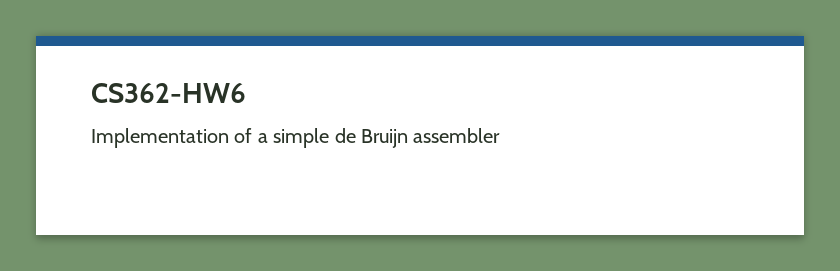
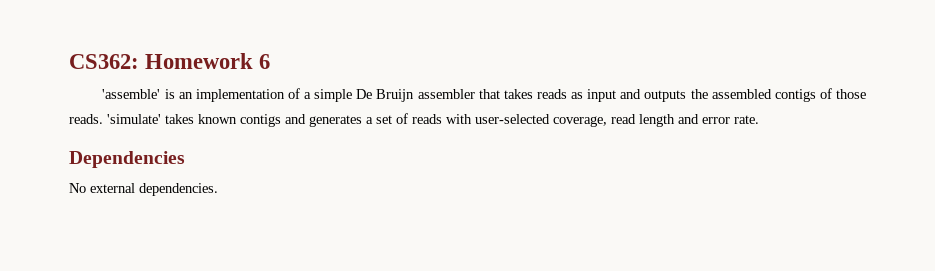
- CS362-HW6
- Implementation of a simple de Bruijn assembler
+ CS362: Homework 6
+ 'assemble' is an implementation of a simple De Bruijn assembler that takes reads as input and outputs the assembled contigs of those reads. 'simulate' takes known contigs and generates a set of reads with user-selected coverage, read length and error rate.
+ Dependencies
+ No external dependencies.

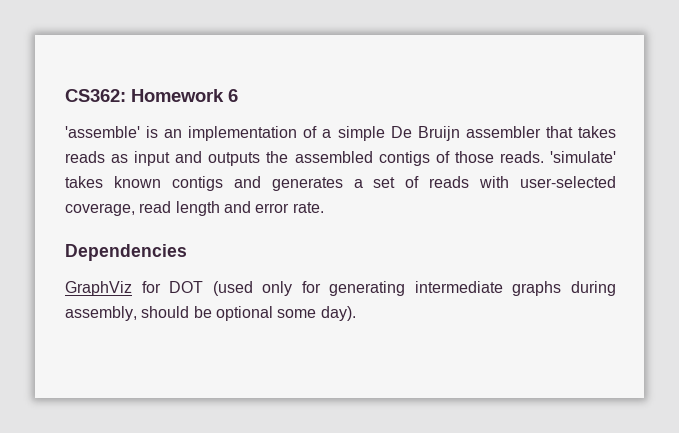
- No external dependencies.
+ GraphViz for DOT (used only for generating intermediate graphs during assembly, should be optional some day).

